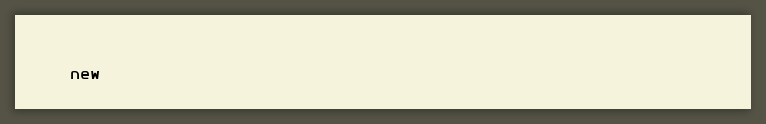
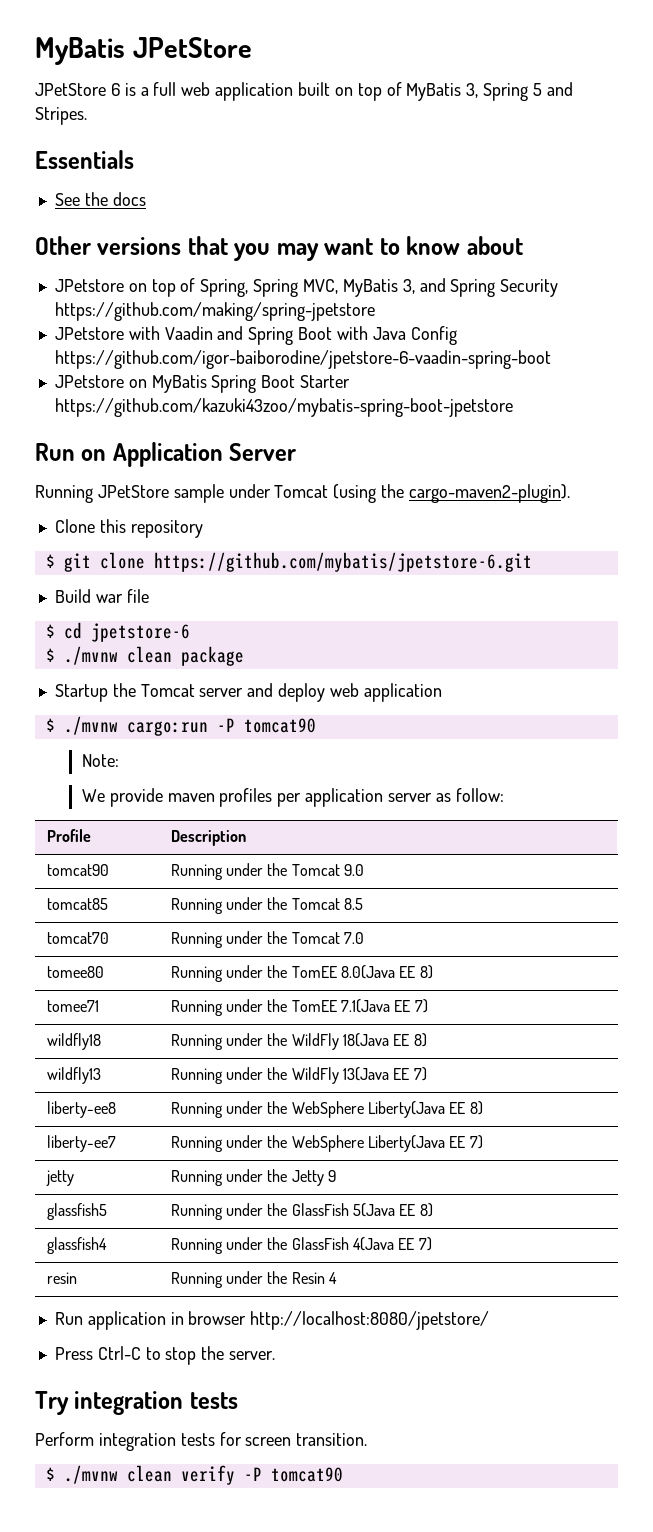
- new
+ MyBatis JPetStore
+ JPetStore 6 is a full web application built on top of MyBatis 3, Spring 5 and Stripes.
+ Essentials
+ See the docs
+ Other versions that you may want to know about
+ JPetstore on top of Spring, Spring MVC, MyBatis 3, and Spring Security https://github.com/making/spring-jpetstore
+ JPetstore with Vaadin and Spring Boot with Java Config https://github.com/igor-baiborodine/jpetstore-6-vaadin-spring-boot
+ JPetstore on MyBatis Spring Boot Starter https://github.com/kazuki43zoo/mybatis-spring-boot-jpetstore
+ Run on Application Server
+ Running JPetStore sample under Tomcat (using the cargo-maven2-plugin).
+ Clone this repository
+ $ git clone https://github.com/mybatis/jpetstore-6.git
+ Build war file
+ $ cd jpetstore-6
+ $ ./mvnw clean package
+ Startup the Tomcat server and deploy web application
+ $ ./mvnw cargo:run -P tomcat90
+ Note:
+ We provide maven profiles per application server as follow:
+ Profile | Description
+ tomcat90 | Running under the Tomcat 9.0
+ tomcat85 | Running under the Tomcat 8.5
+ tomcat70 | Running under the Tomcat 7.0
+ tomee80 | Running under the TomEE 8.0(Java EE 8)
+ tomee71 | Running under the TomEE 7.1(Java EE 7)
+ wildfly18 | Running under the WildFly 18(Java EE 8)
+ wildfly13 | Running under the WildFly 13(Java EE 7)
+ liberty-ee8 | Running under the WebSphere Liberty(Java EE 8)
+ liberty-ee7 | Running under the WebSphere Liberty(Java EE 7)
+ jetty | Running under the Jetty 9
+ glassfish5 | Running under the GlassFish 5(Java EE 8)
+ glassfish4 | Running under the GlassFish 4(Java EE 7)
+ resin | Running under the Resin 4
+ Run application in browser http://localhost:8080/jpetstore/
+ Press Ctrl-C to stop the server.
+ Try integration tests
+ Perform integration tests for screen transition.
+ $ ./mvnw clean verify -P tomcat90

